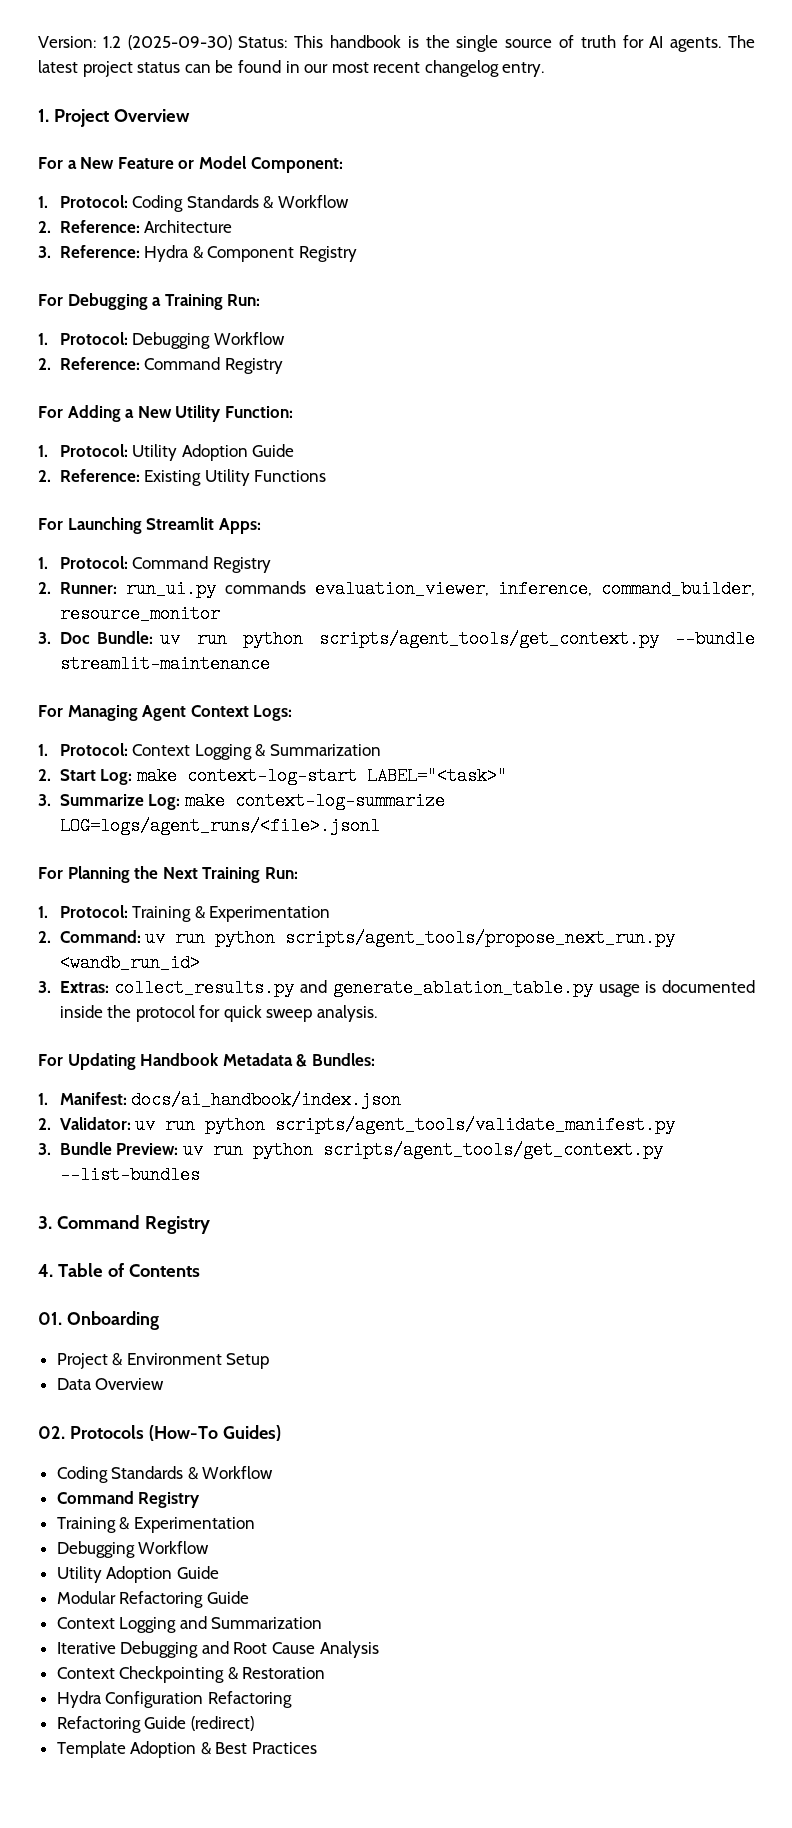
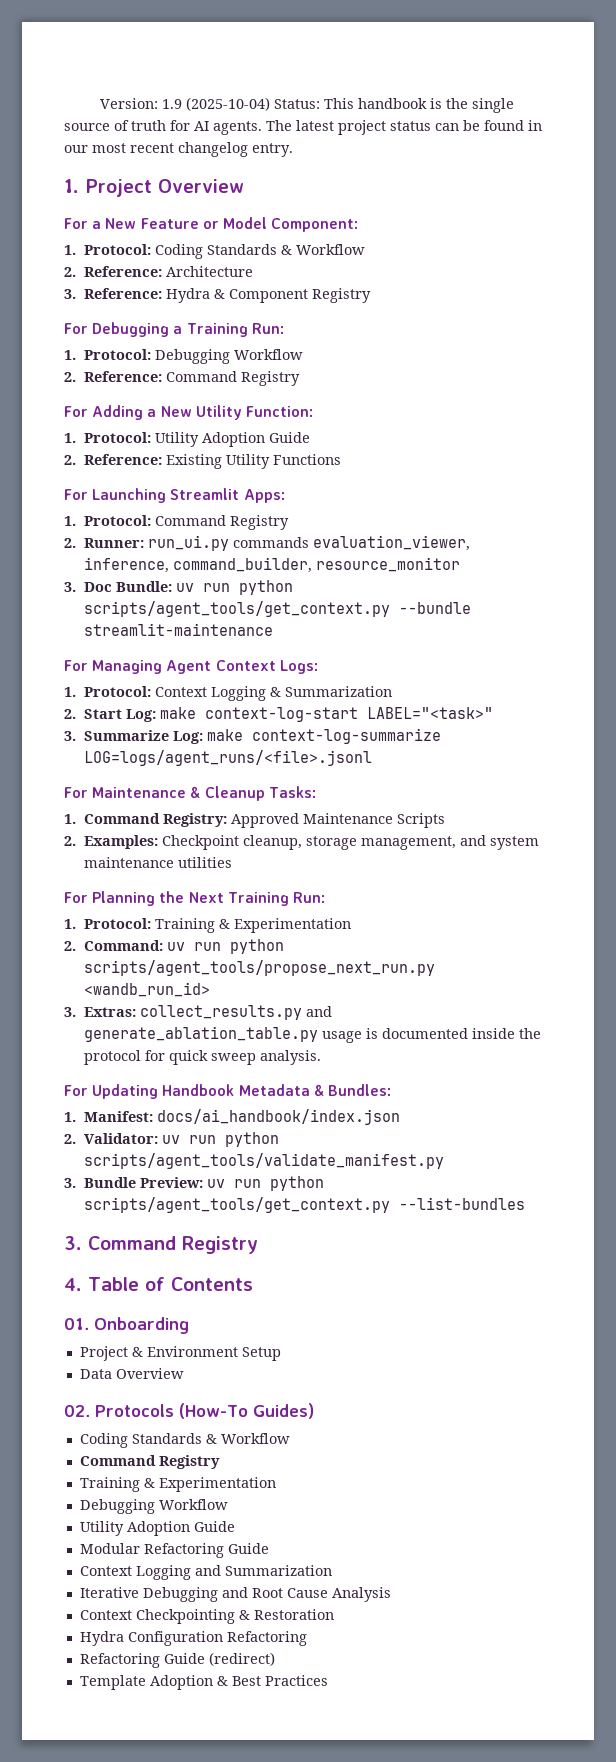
- Version: 1.2 (2025-09-30) Status: This handbook is the single source of truth for AI agents.
+ Version: 1.9 (2025-10-04) Status: This handbook is the single source of truth for AI agents.
+ For Maintenance & Cleanup Tasks:
+ 1. Command Registry: Approved Maintenance Scripts
+ 2. Examples: Checkpoint cleanup, storage management, and system maintenance utilities

